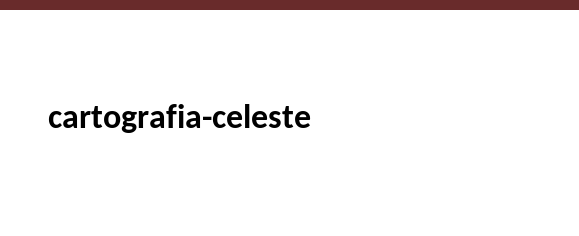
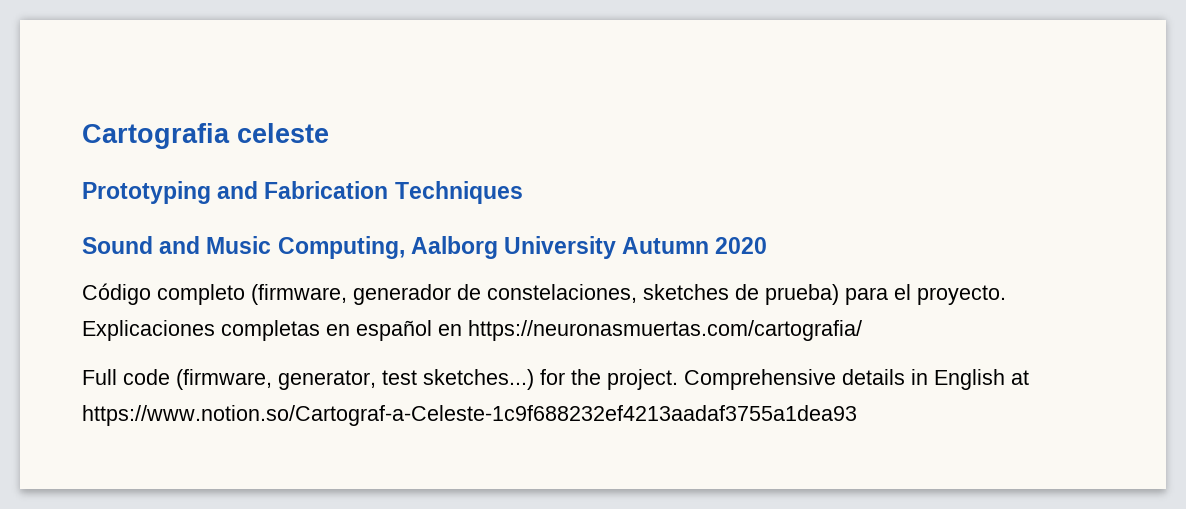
- cartografia-celeste
+ Cartografia celeste
+ Prototyping and Fabrication Techniques
+ Sound and Music Computing, Aalborg University Autumn 2020
+ Código completo (firmware, generador de constelaciones, sketches de prueba) para el proyecto. Explicaciones completas en español en https://neuronasmuertas.com/cartografia/
+ Full code (firmware, generator, test sketches...) for the project. Comprehensive details in English at https://www.notion.so/Cartograf-a-Celeste-1c9f688232ef4213aadaf3755a1dea93

